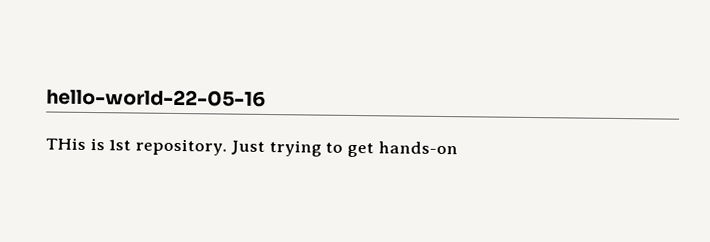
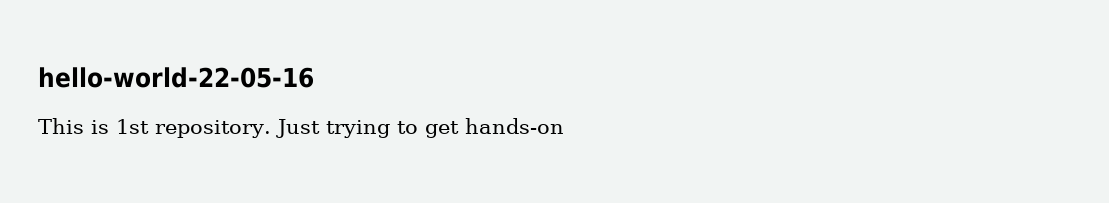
- THis is 1st repository.
+ This is 1st repository.

